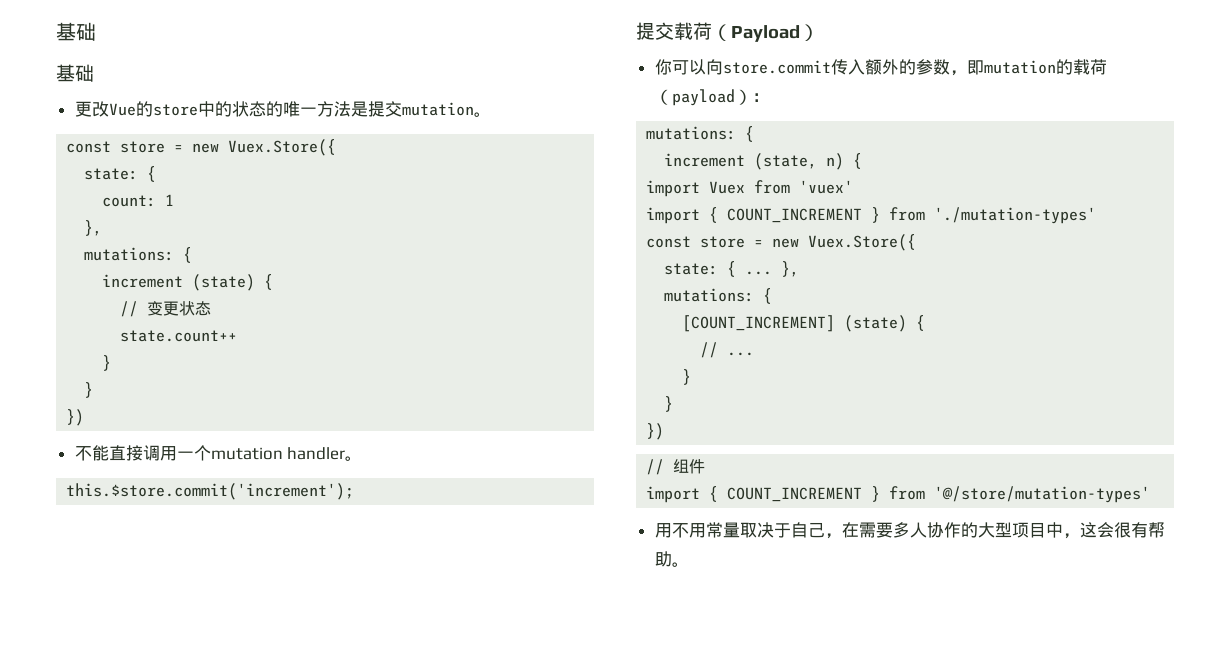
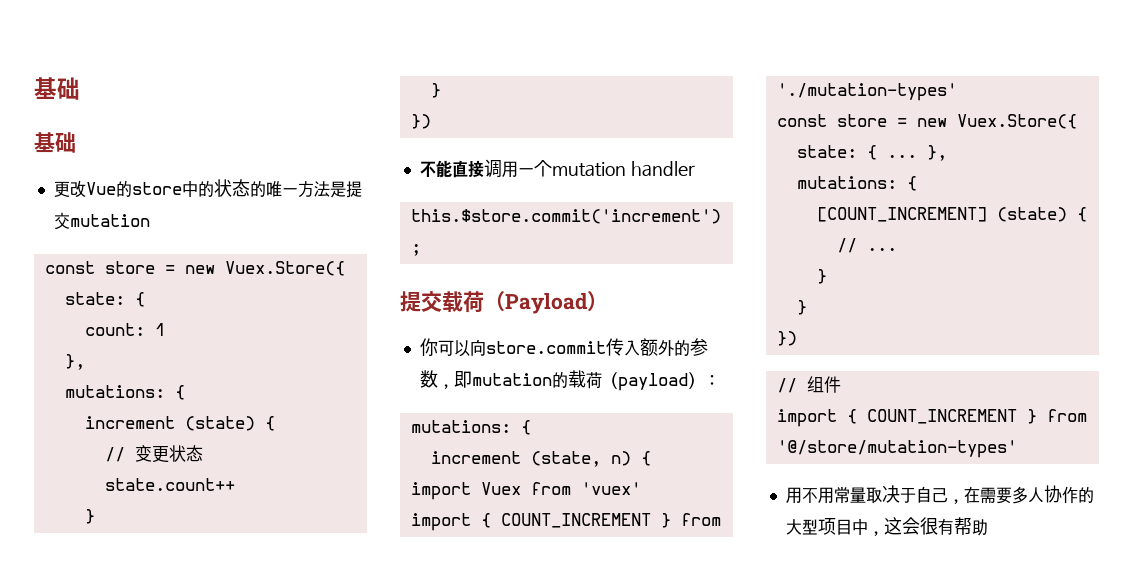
- 更改Vue的store中的状态的唯一方法是提交mutation。
+ 更改Vue的store中的状态的唯一方法是提交mutation
- 不能直接调用一个mutation handler。
+ 不能直接调用一个mutation handler
- 用不用常量取决于自己，在需要多人协作的大型项目中，这会很有帮助。
+ 用不用常量取决于自己，在需要多人协作的大型项目中，这会很有帮助

